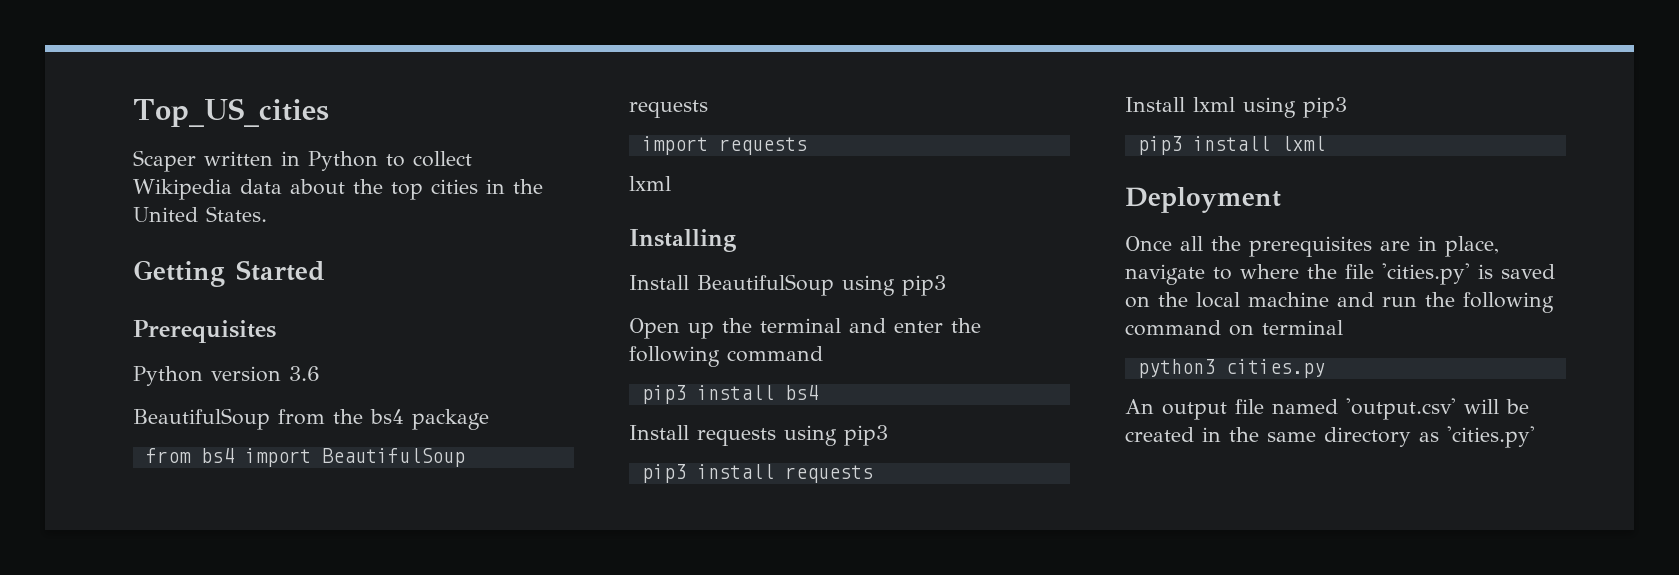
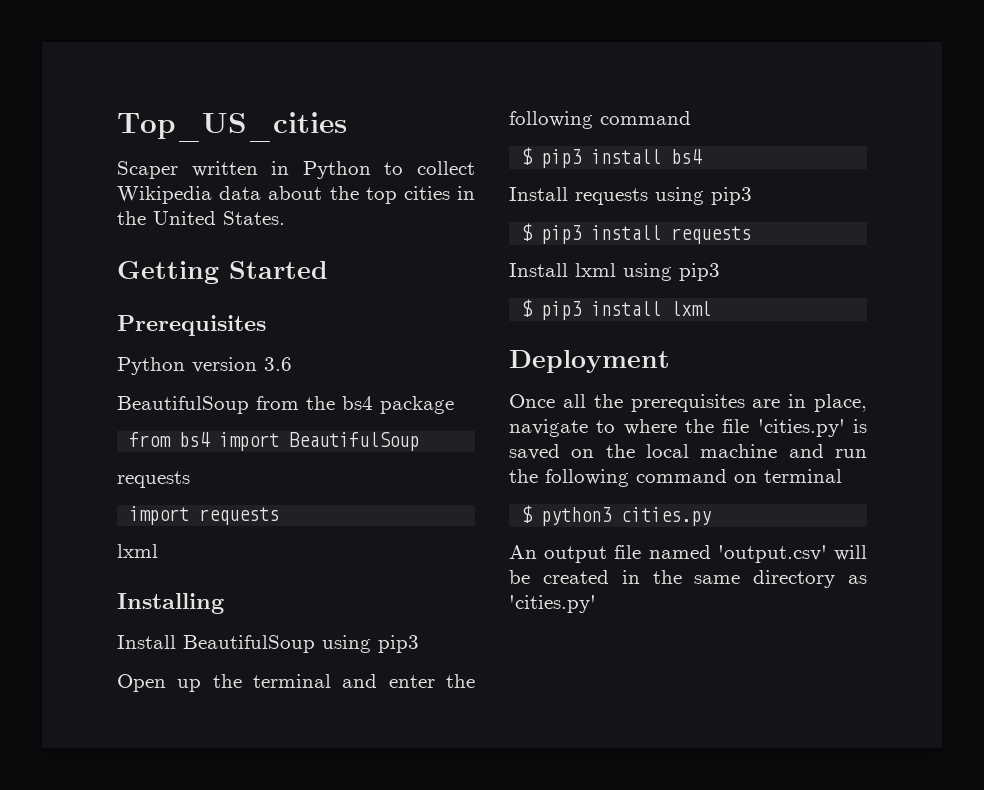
- pip3 install bs4
+ $ pip3 install bs4
- pip3 install requests
+ $ pip3 install requests
- pip3 install lxml
+ $ pip3 install lxml
- python3 cities.py
+ $ python3 cities.py

